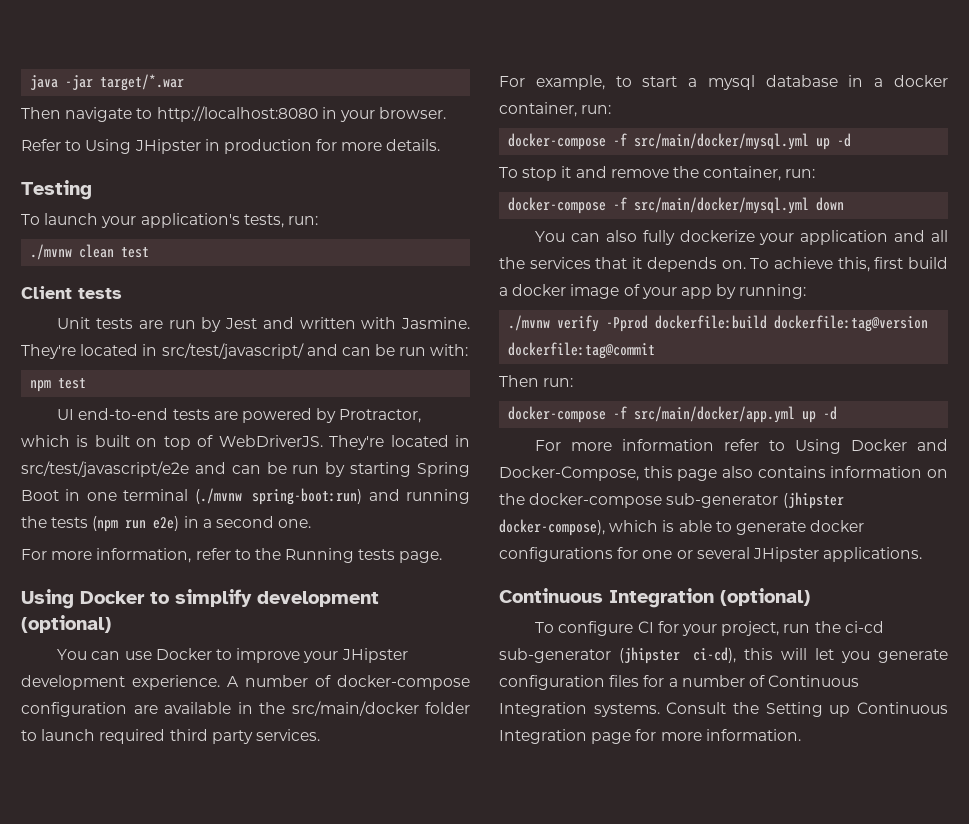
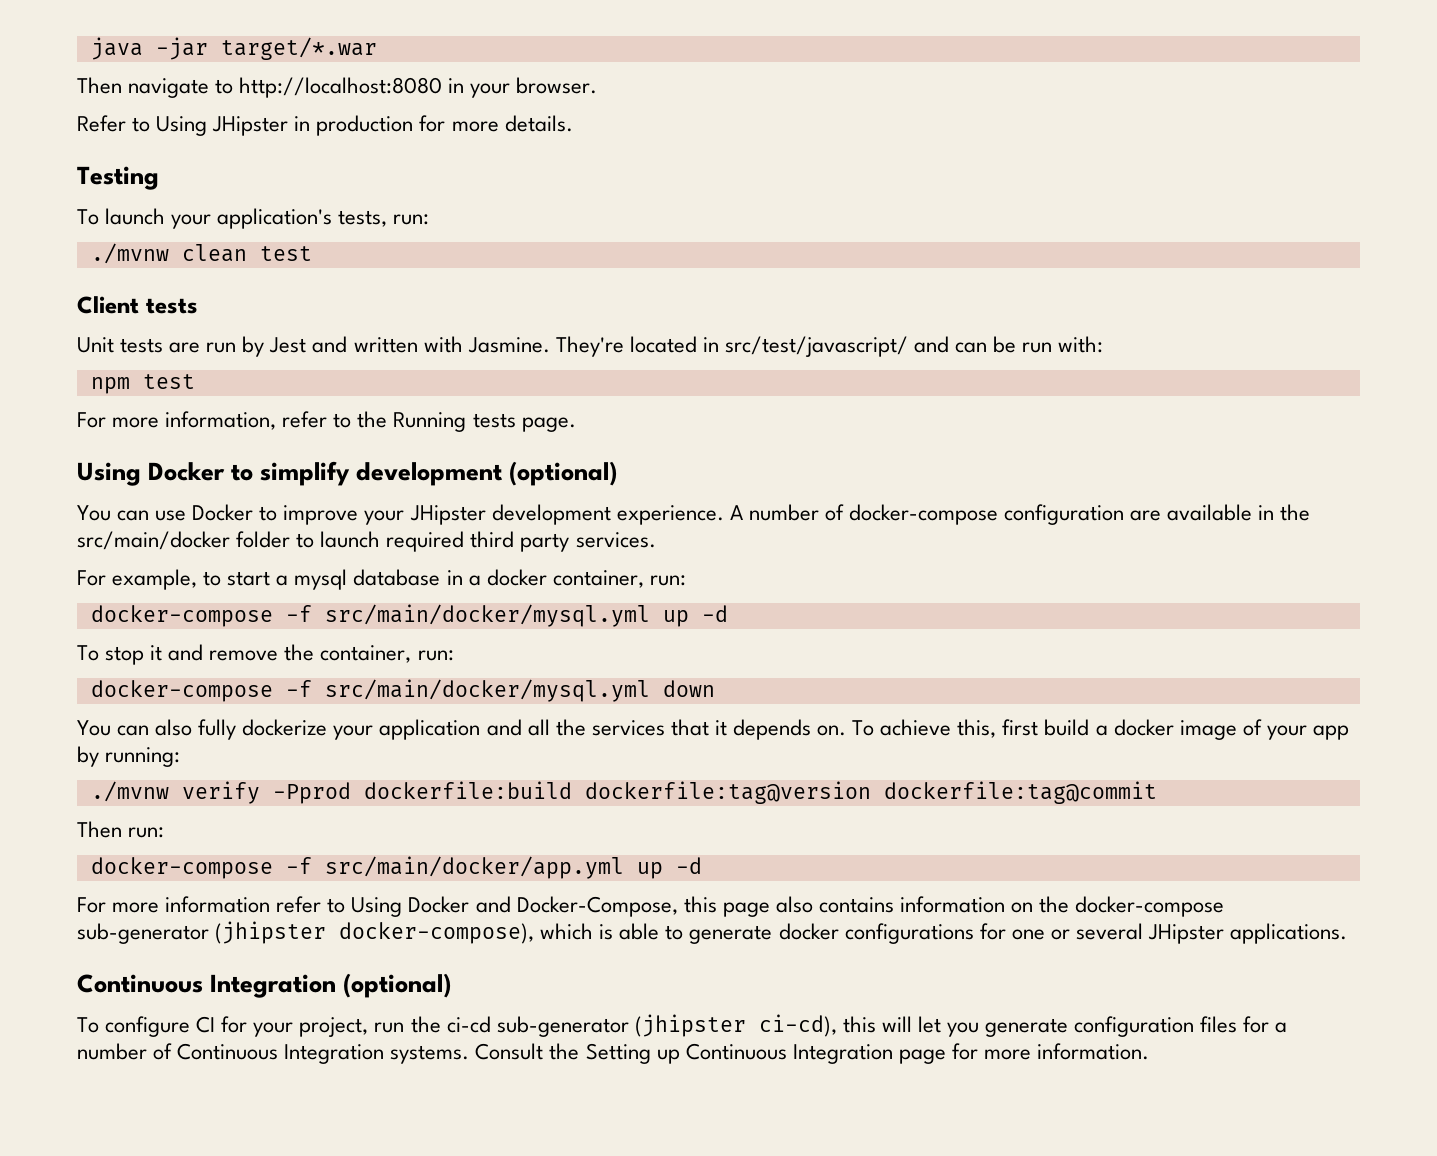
- UI end-to-end tests are powered by Protractor, which is built on top of WebDriverJS. They're located in src/test/javascript/e2e and can be run by starting Spring Boot in one terminal (./mvnw spring-boot:run) and running the tests (npm run e2e) in a second one.

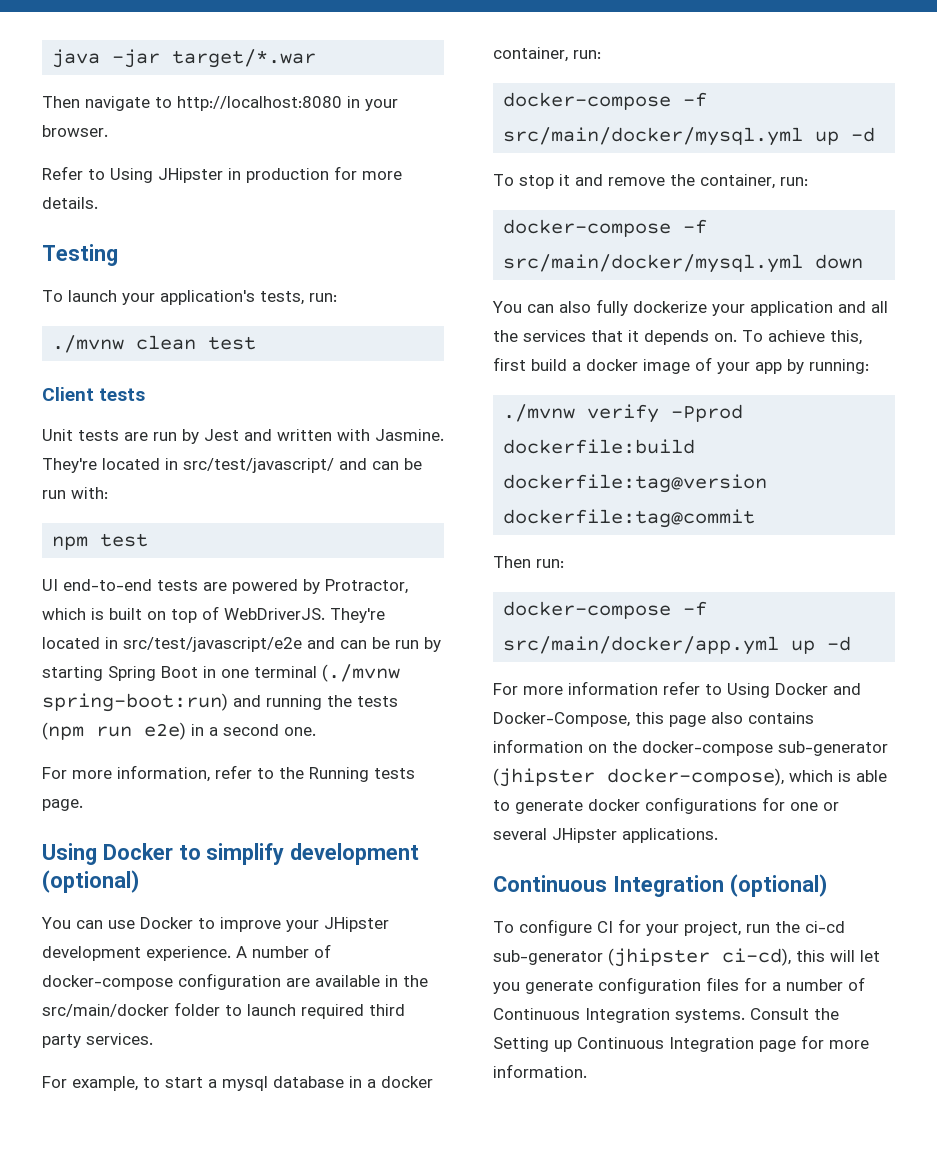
+ UI end-to-end tests are powered by Protractor, which is built on top of WebDriverJS. They're located in src/test/javascript/e2e and can be run by starting Spring Boot in one terminal (./mvnw spring-boot:run) and running the tests (npm run e2e) in a second one.

